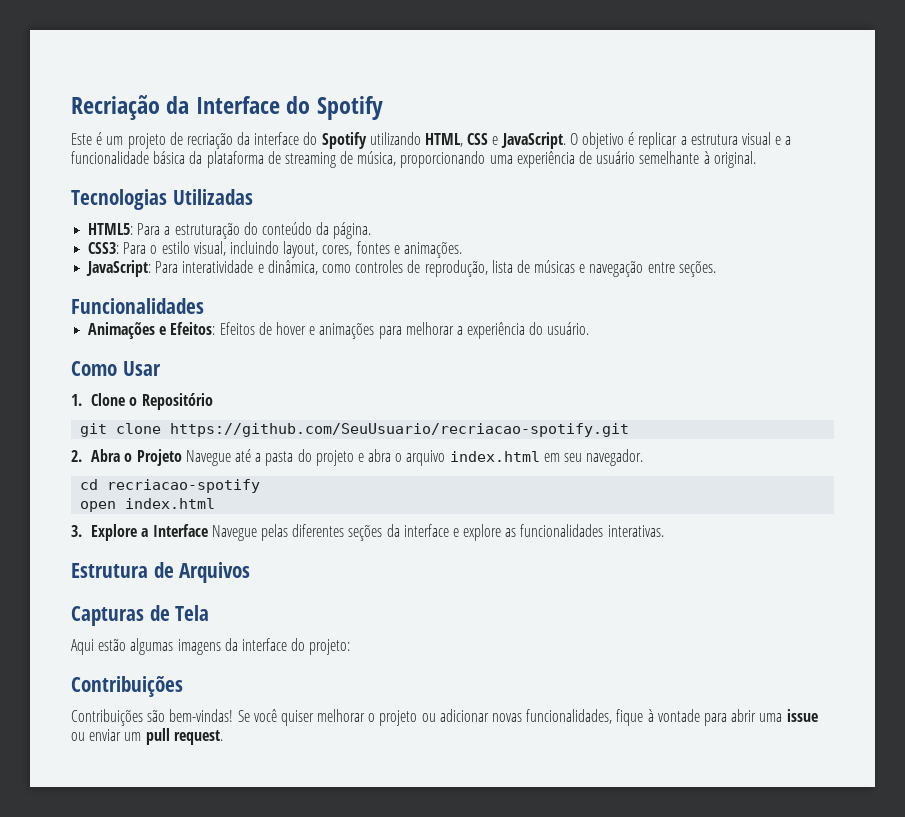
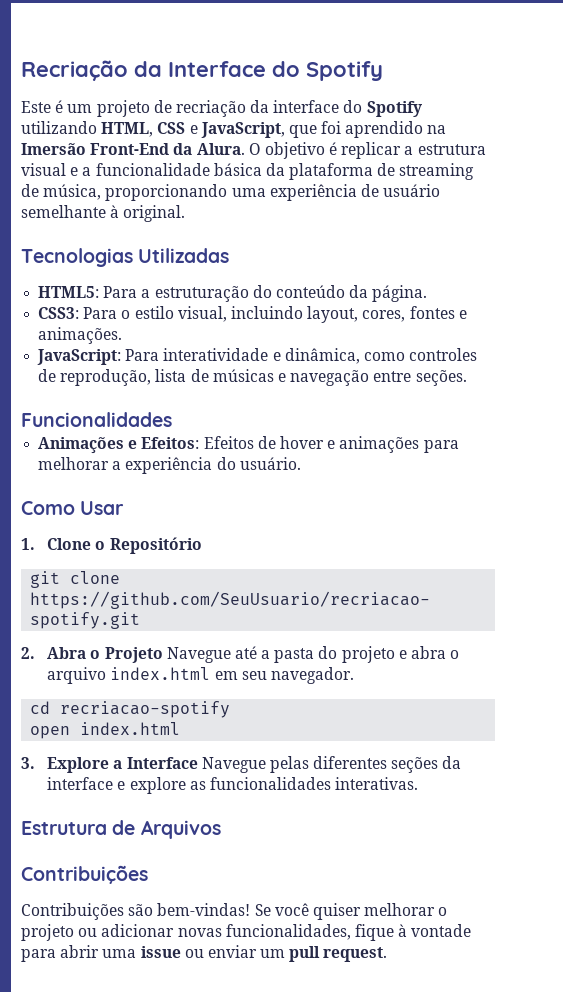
- Este é um projeto de recriação da interface do Spotify utilizando HTML, CSS e JavaScript.
+ Este é um projeto de recriação da interface do Spotify utilizando HTML, CSS e JavaScript, que foi aprendido na Imersão Front-End da Alura.
- Capturas de Tela
- Aqui estão algumas imagens da interface do projeto:

